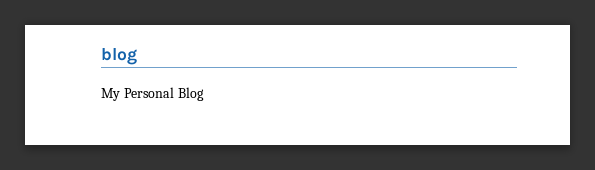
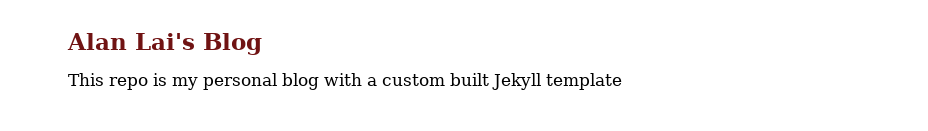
- blog
- My Personal Blog
+ Alan Lai's Blog
+ This repo is my personal blog with a custom built Jekyll template

